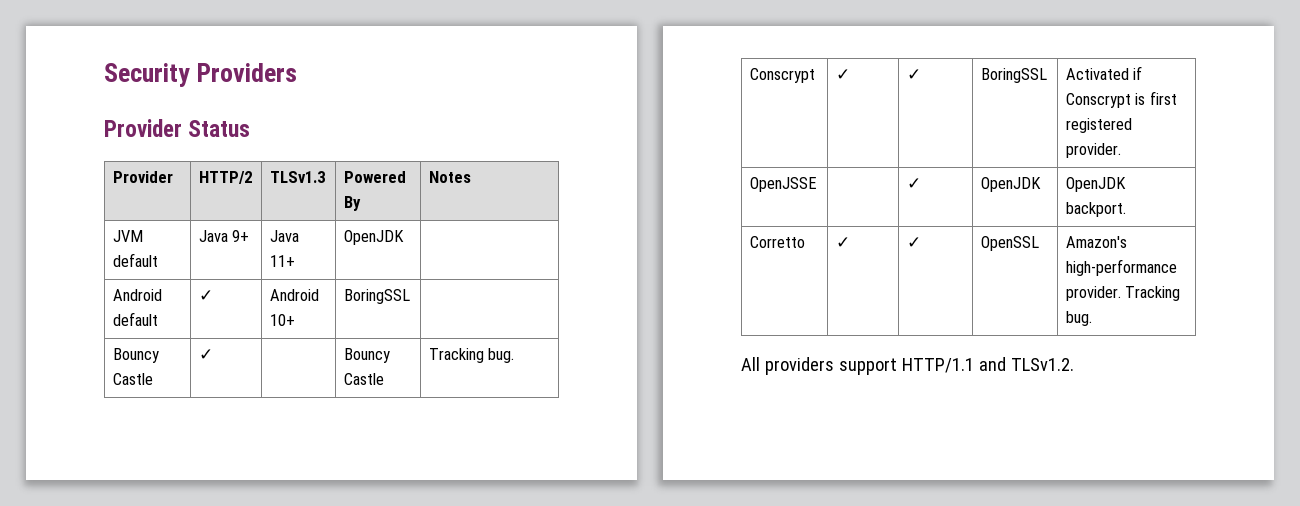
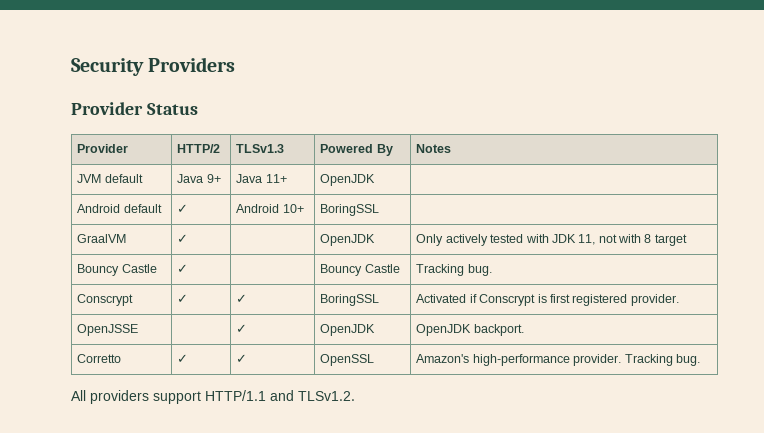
+ GraalVM | ✓ | | OpenJDK | Only actively tested with JDK 11, not with 8 target

